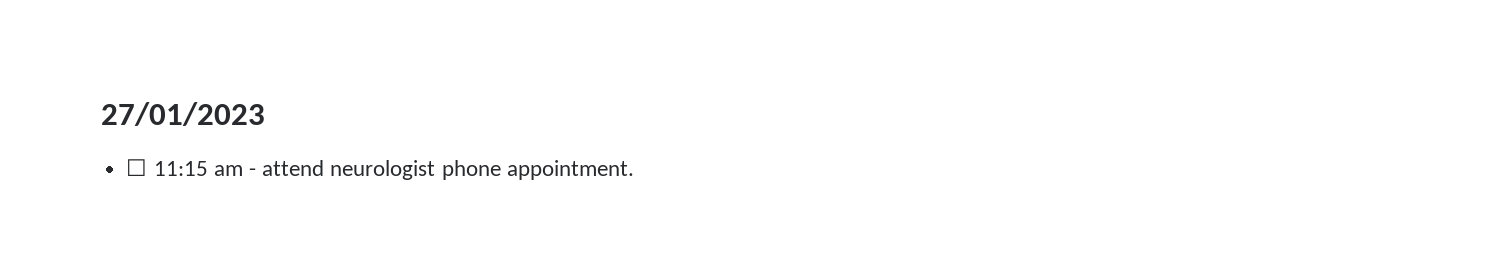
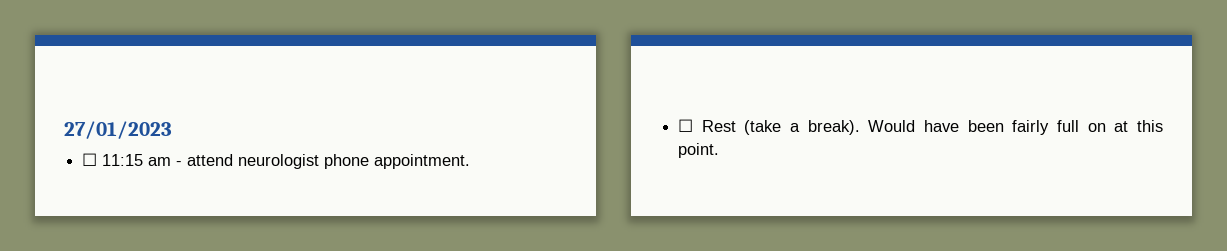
+ ☐ Rest (take a break). Would have been fairly full on at this point.

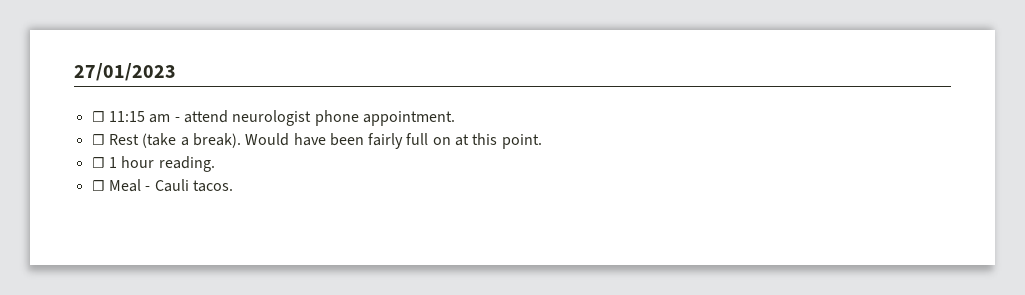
+ ☐ 1 hour reading.
+ ☐ Meal - Cauli tacos.

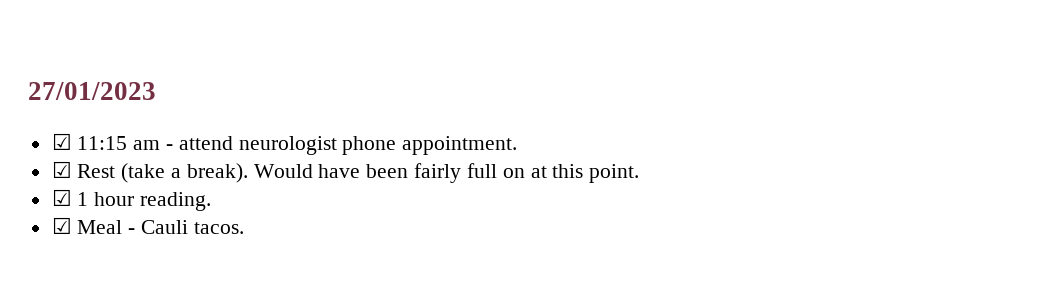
- ☐ 11:15 am - attend neurologist phone appointment.
+ ☑ 11:15 am - attend neurologist phone appointment.
- ☐ Rest (take a break).
+ ☑ Rest (take a break).
- ☐ 1 hour reading.
+ ☑ 1 hour reading.
- ☐ Meal - Cauli tacos.
+ ☑ Meal - Cauli tacos.

